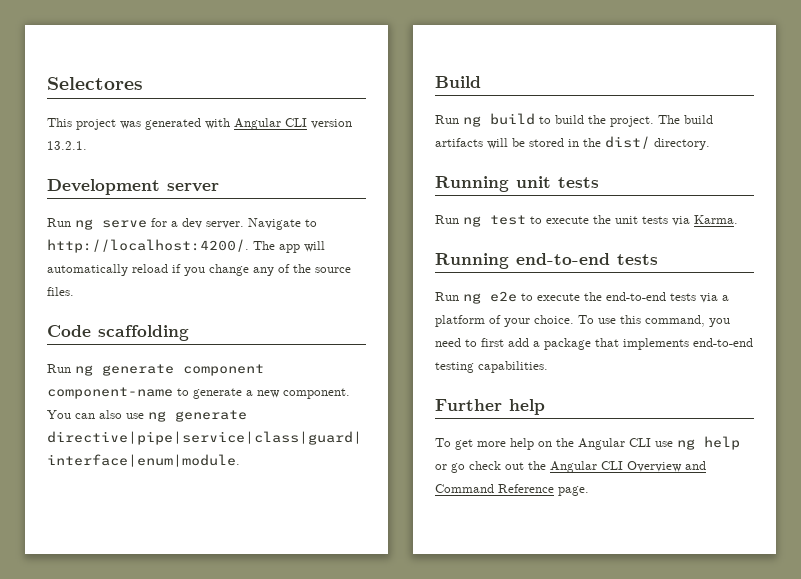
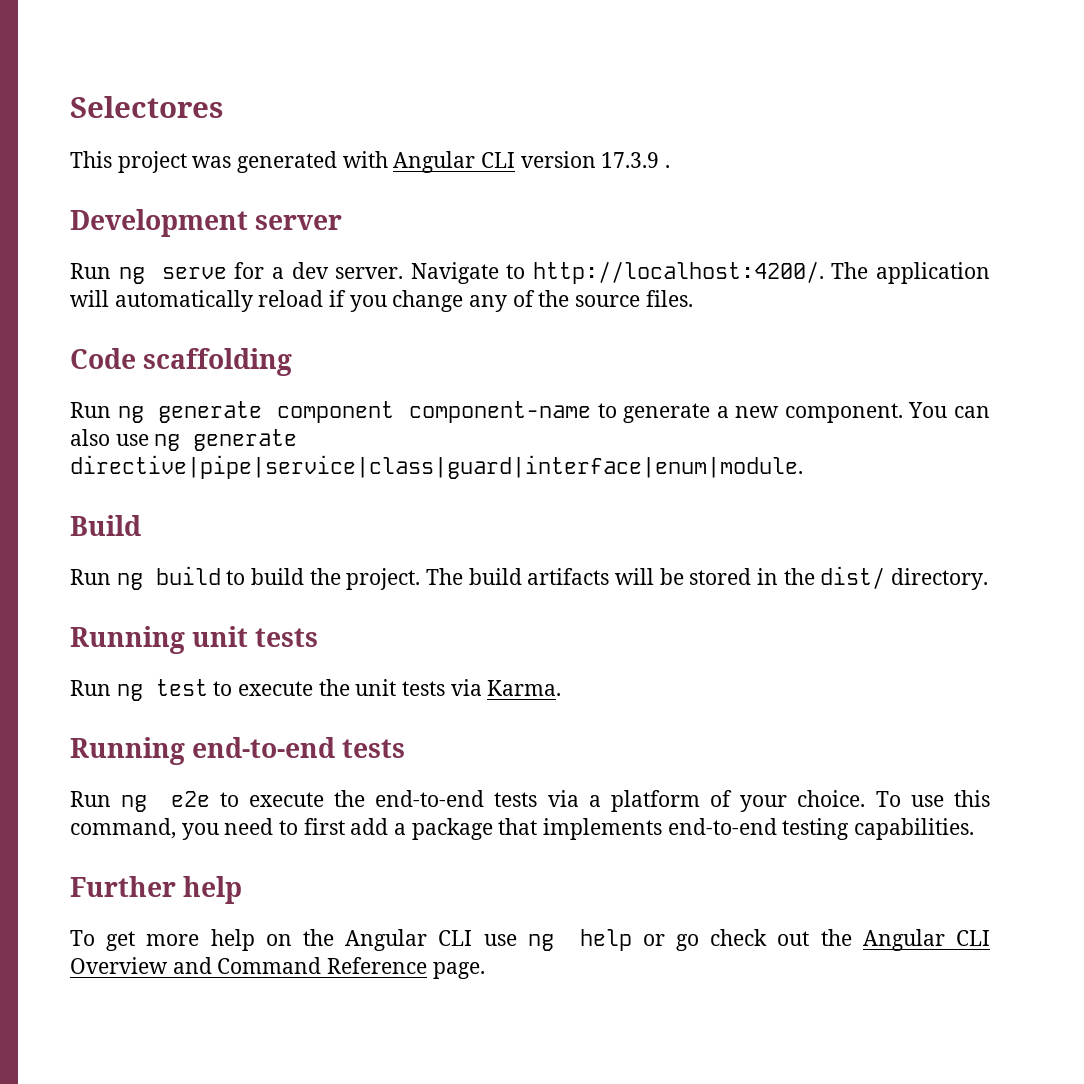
- This project was generated with Angular CLI version 13.2.1.
+ This project was generated with Angular CLI version 17.3.9 .
- The app will automatically reload if you change any of the source files.
+ The application will automatically reload if you change any of the source files.

